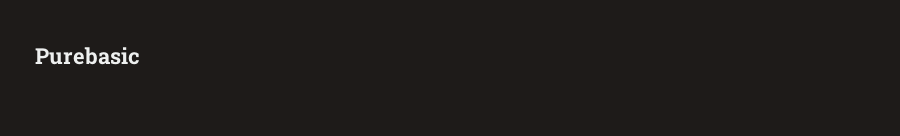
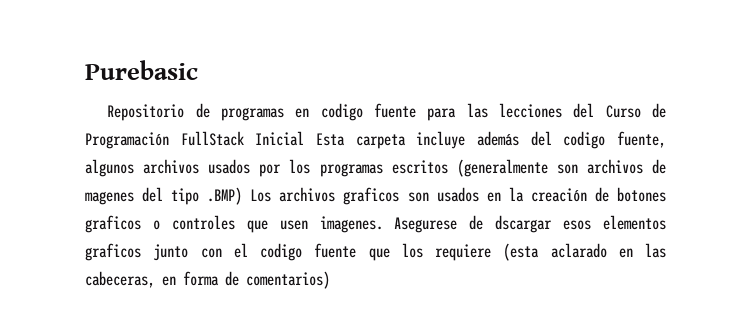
+ Repositorio de programas en codigo fuente para las lecciones del Curso de Programación FullStack Inicial Esta carpeta incluye además del codigo fuente, algunos archivos usados por los programas escritos (generalmente son archivos de magenes del tipo .BMP) Los archivos graficos son usados en la creación de botones graficos o controles que usen imagenes. Asegurese de dscargar esos elementos graficos junto con el codigo fuente que los requiere (esta aclarado en las cabeceras, en forma de comentarios)

